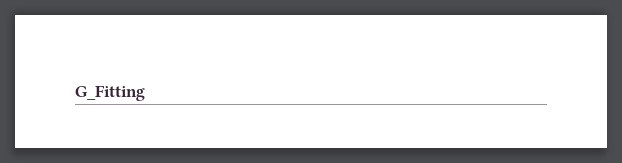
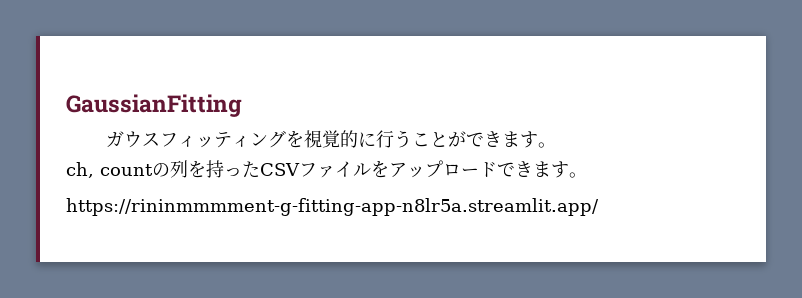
- G_Fitting
+ GaussianFitting
+ ガウスフィッティングを視覚的に行うことができます。
+ ch, countの列を持ったCSVファイルをアップロードできます。
+ https://rininmmmment-g-fitting-app-n8lr5a.streamlit.app/

